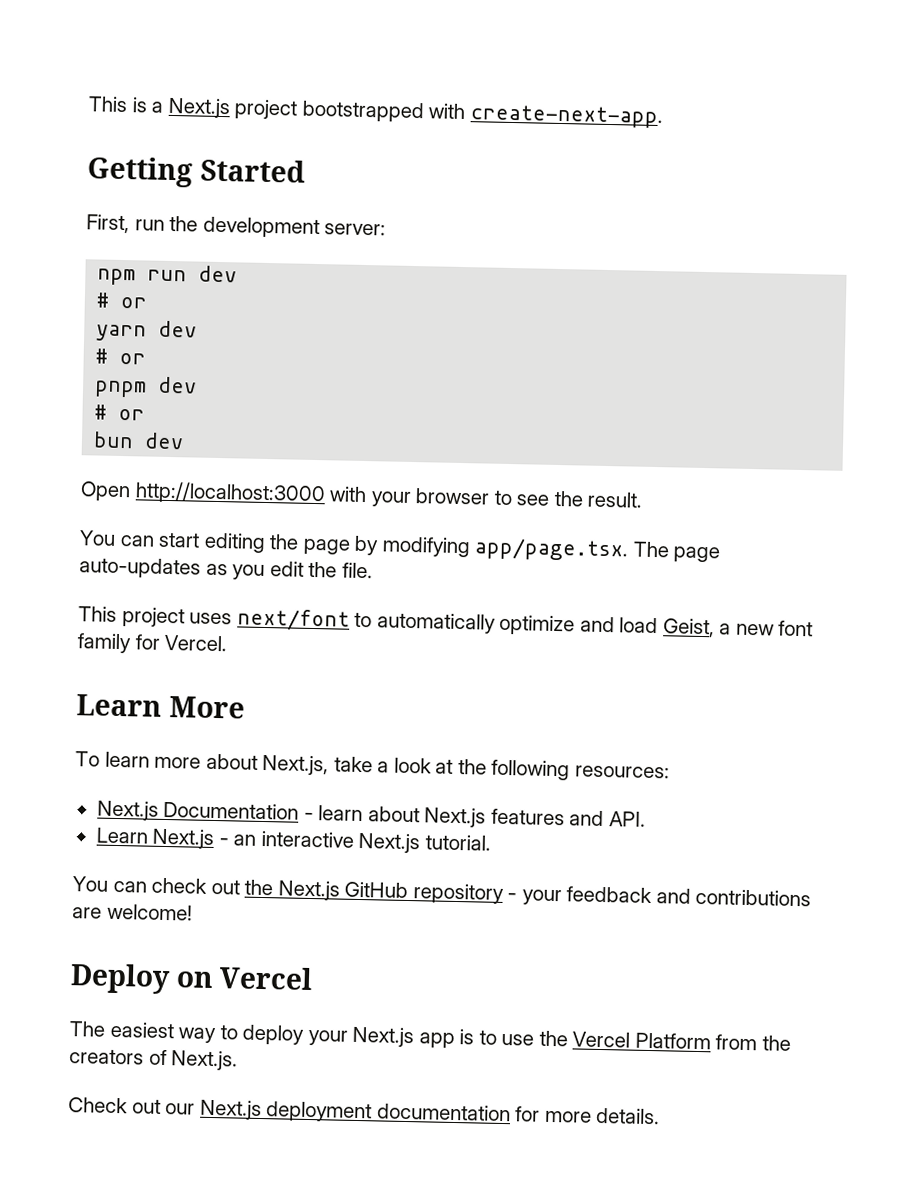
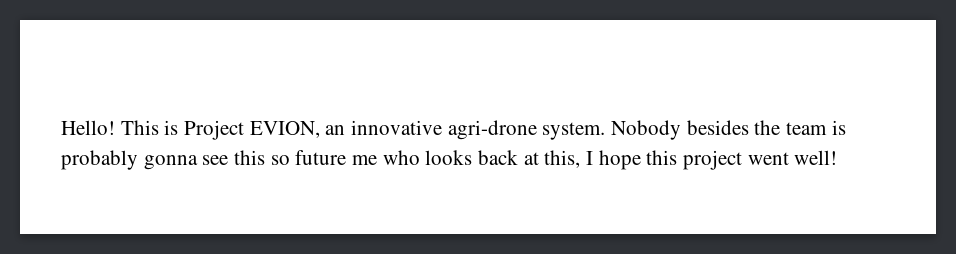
+ Hello!
- This is a Next.js project bootstrapped with create-next-app.
- Getting Started
- First, run the development server:
- npm run dev
- # or
- yarn dev
- # or
- pnpm dev
- # or
- bun dev
- Open http://localhost:3000 with your browser to see the result.
- You can start editing the page by modifying app/page.tsx. The page auto-updates as you edit the file.
- This project uses next/font to automatically optimize and load Geist, a new font family for Vercel.
- Learn More
- To learn more about Next.js, take a look at the following resources:
- Next.js Documentation - learn about Next.js features and API.
- Learn Next.js - an interactive Next.js tutorial.
- You can check out the Next.js GitHub repository - your feedback and contributions are welcome!
- Deploy on Vercel
- The easiest way to deploy your Next.js app is to use the Vercel Platform from the creators of Next.js.
- Check out our Next.js deployment documentation for more details.
+ This is Project EVION, an innovative agri-drone system. Nobody besides the team is probably gonna see this so future me who looks back at this, I hope this project went well!

